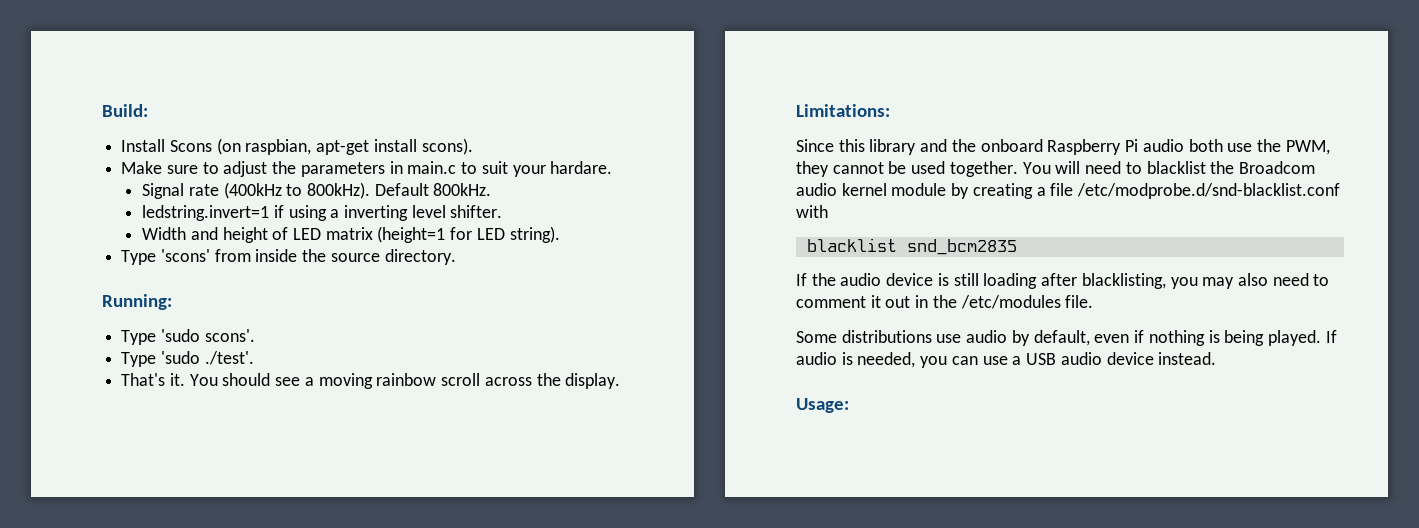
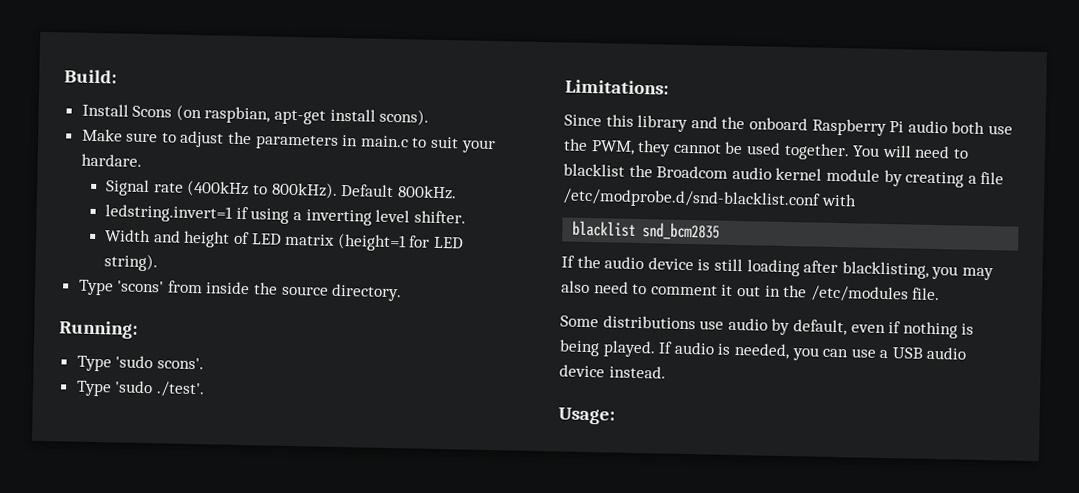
- That's it. You should see a moving rainbow scroll across the display.

